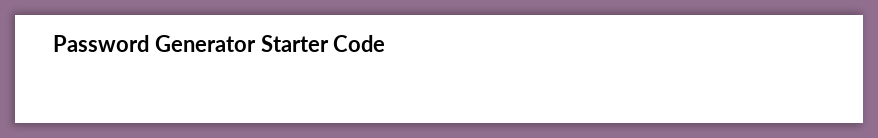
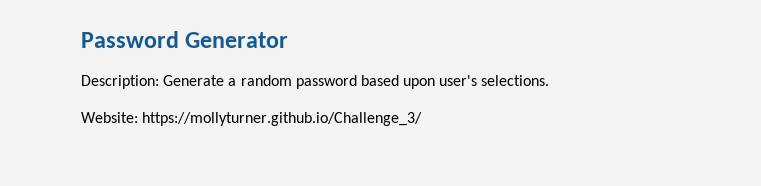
- Password Generator Starter Code
+ Password Generator
+ Description: Generate a random password based upon user's selections.
+ Website: https://mollyturner.github.io/Challenge_3/

